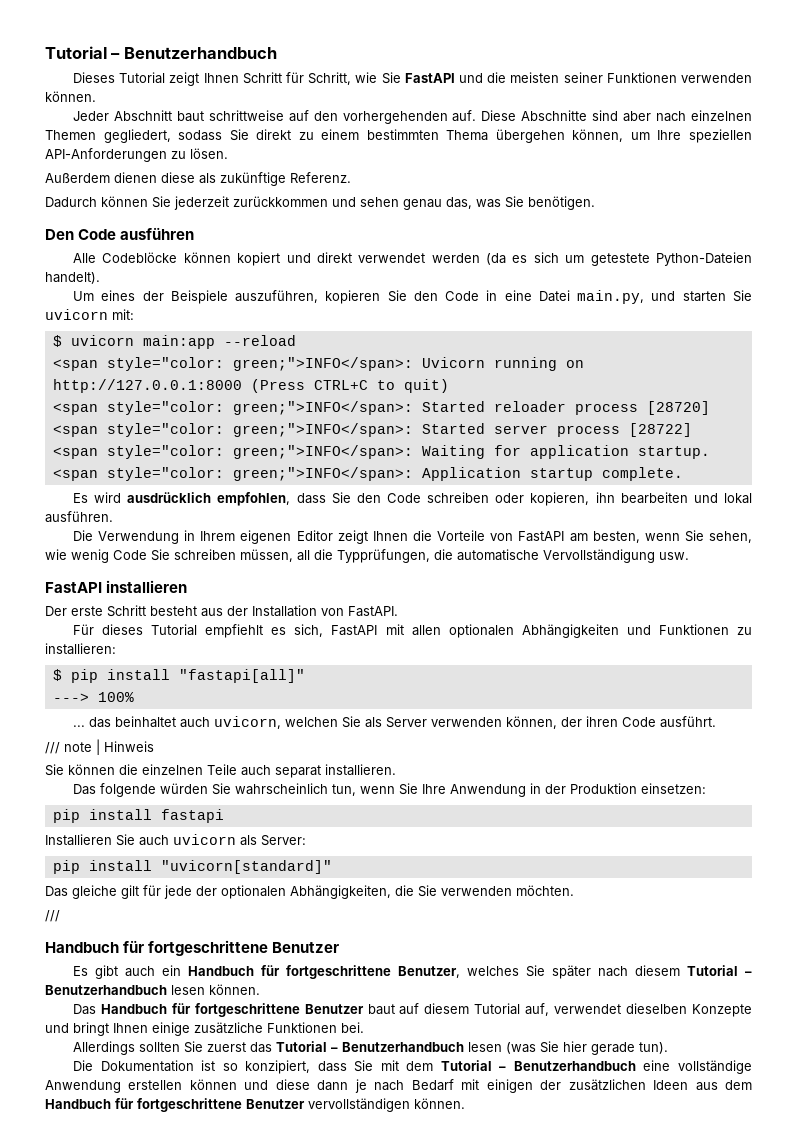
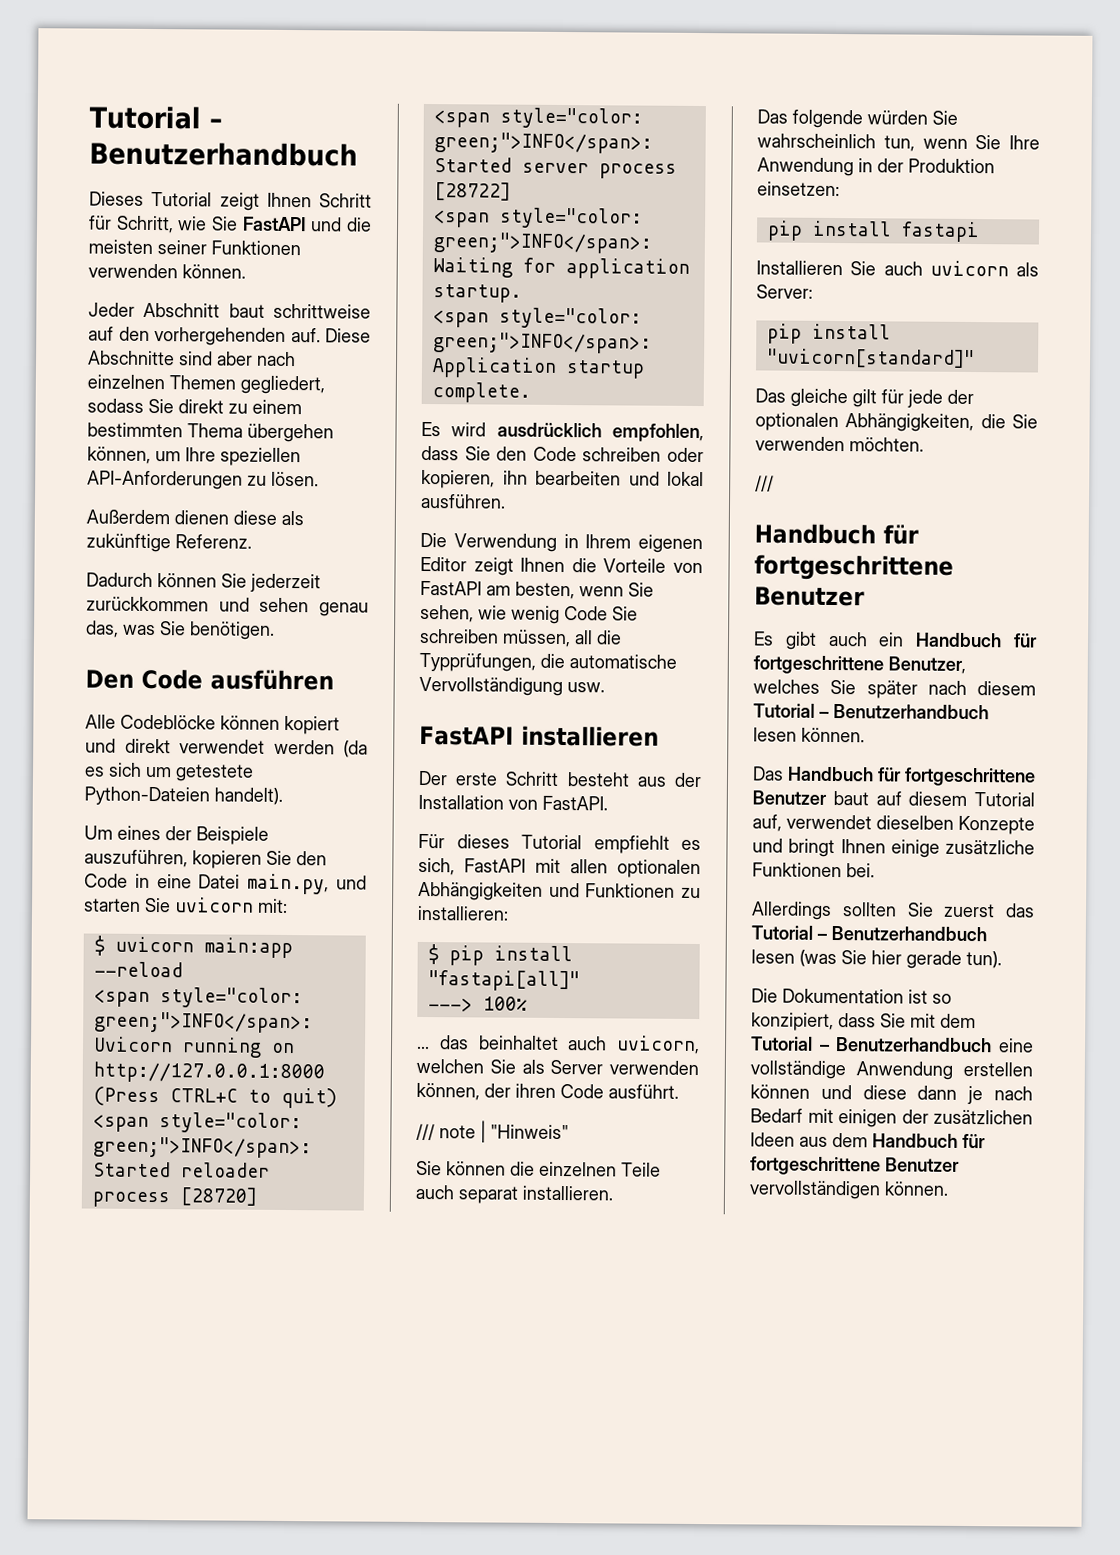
- /// note | Hinweis
+ /// note | "Hinweis"

